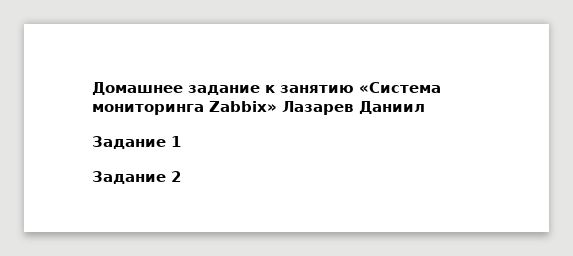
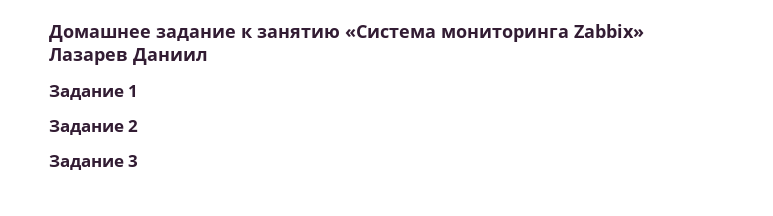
+ Задание 3

